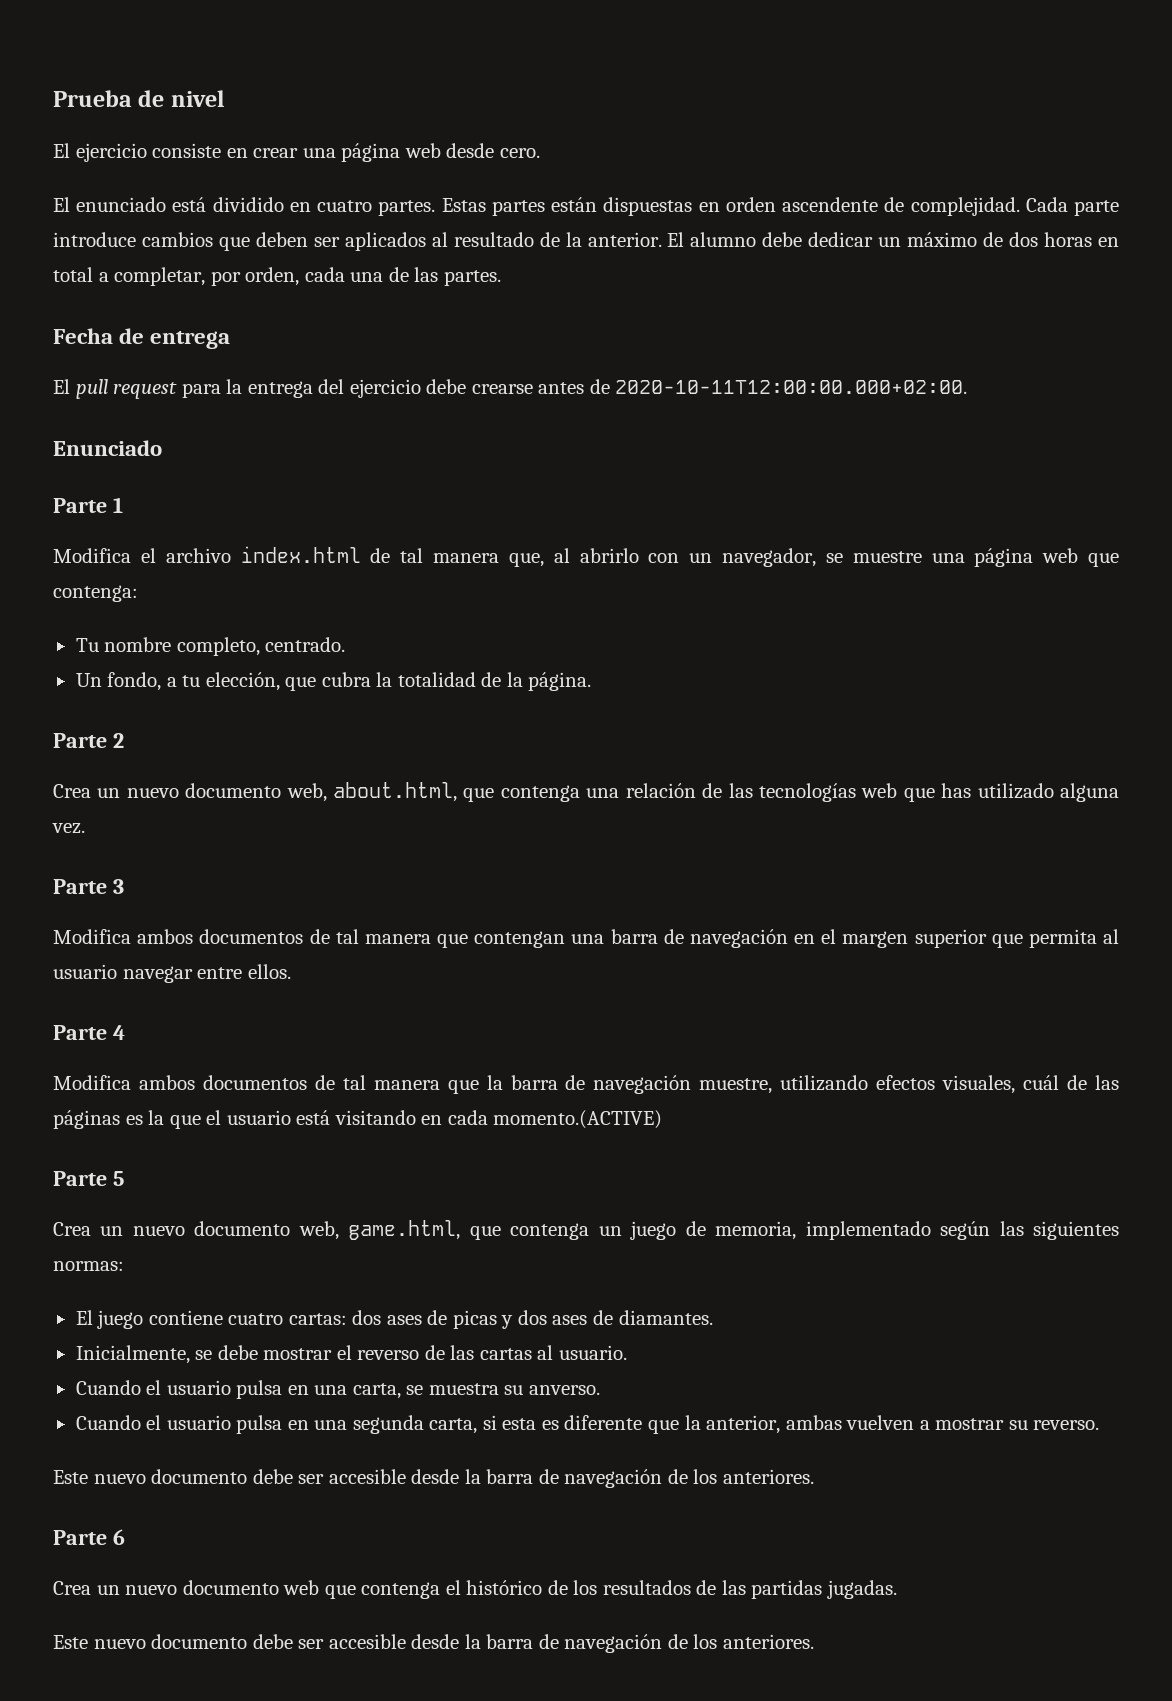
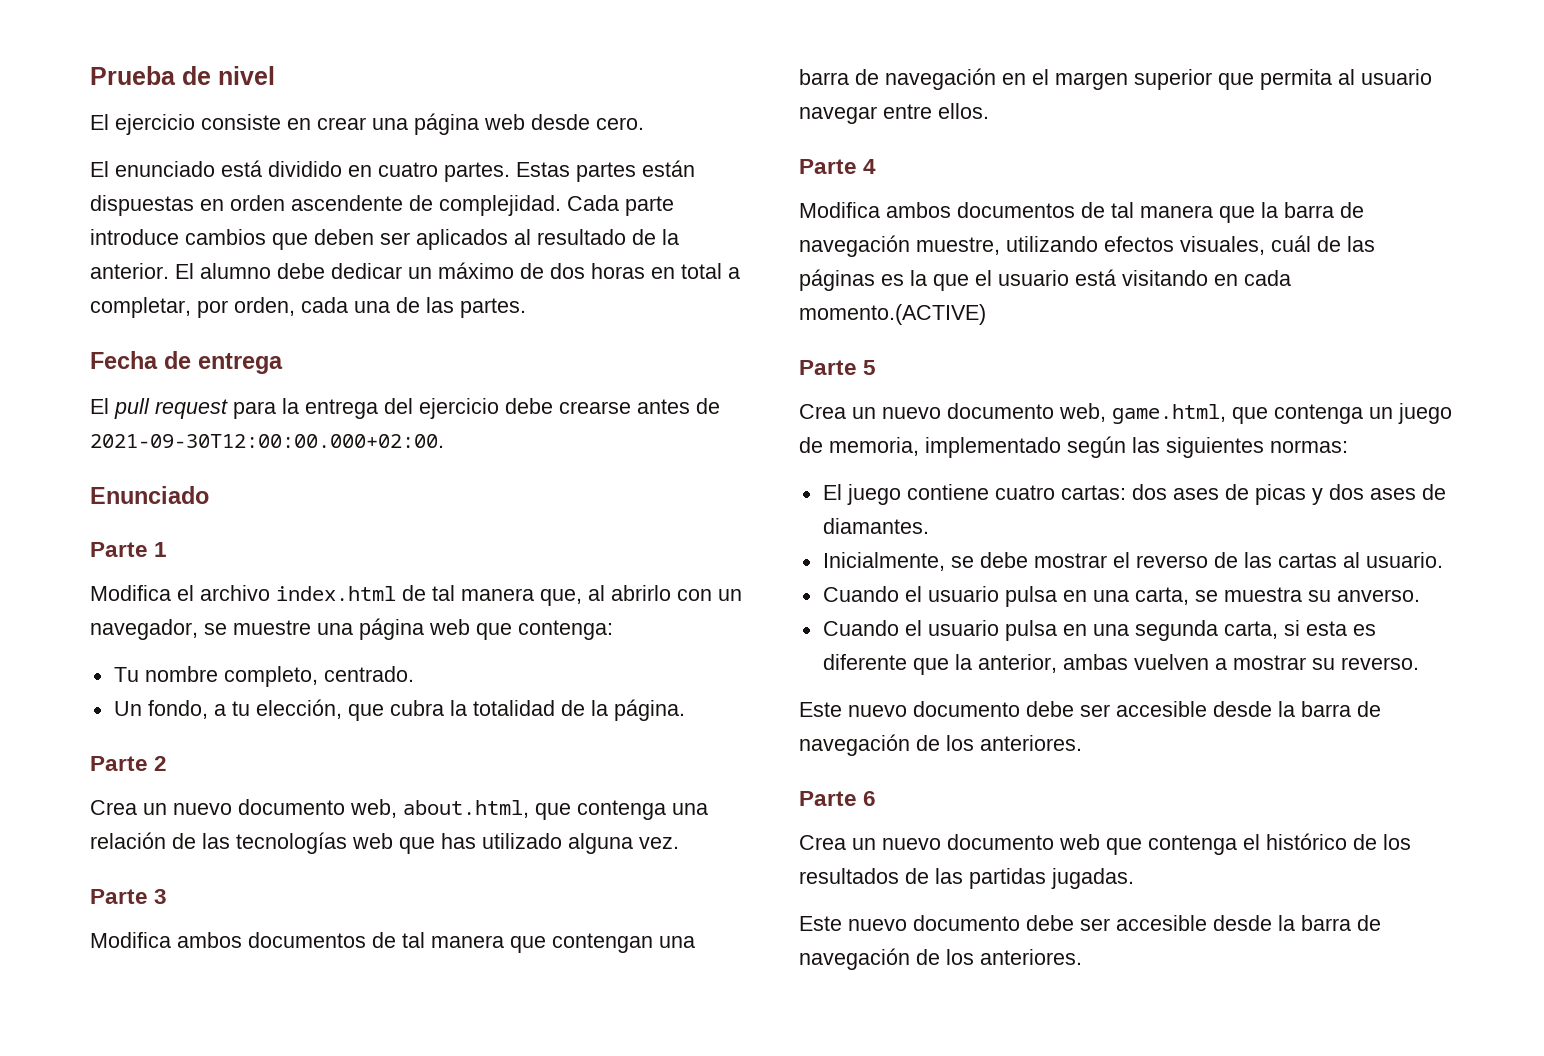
- El pull request para la entrega del ejercicio debe crearse antes de 2020-10-11T12:00:00.000+02:00.
+ El pull request para la entrega del ejercicio debe crearse antes de 2021-09-30T12:00:00.000+02:00.

